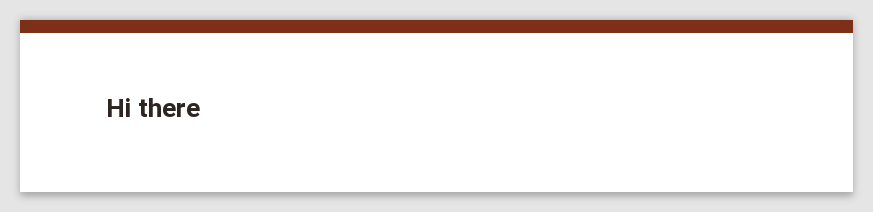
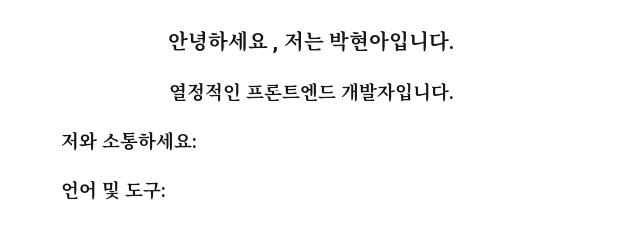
- Hi there
+ 안녕하세요 , 저는 박현아입니다.
+ 열정적인 프론트엔드 개발자입니다.
+ 저와 소통하세요:
+ 언어 및 도구:

